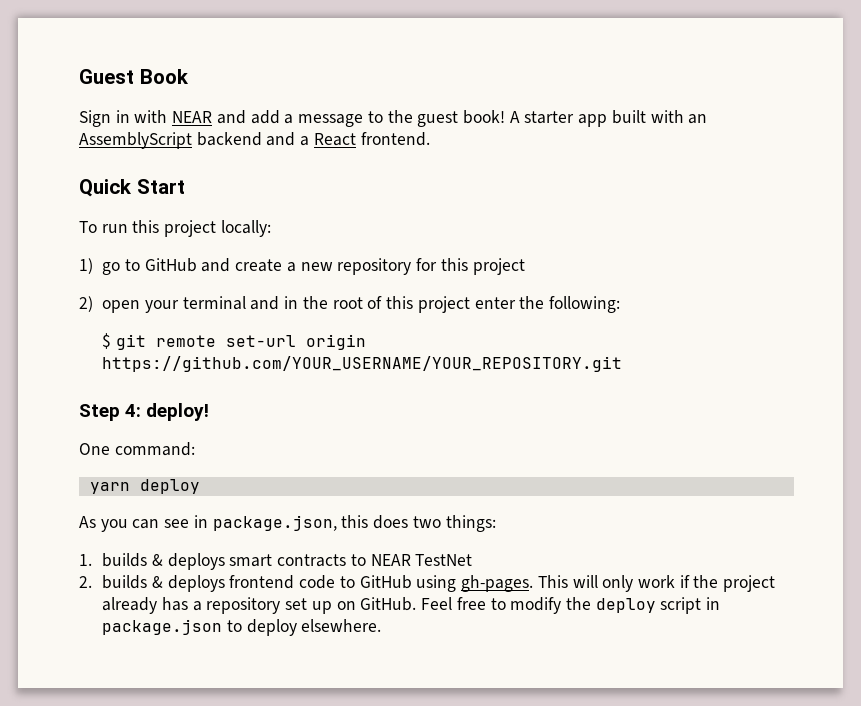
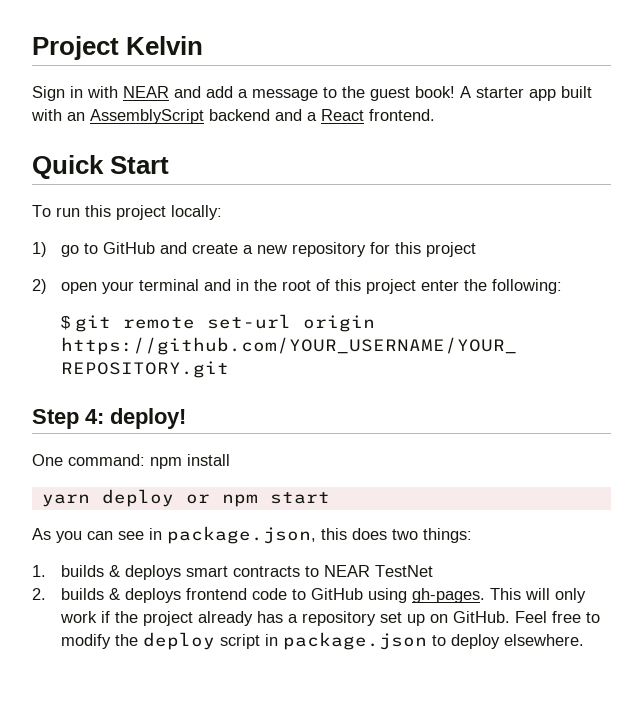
- Guest Book
+ Project Kelvin
- One command:
+ One command: npm install
- yarn deploy
+ yarn deploy or npm start

